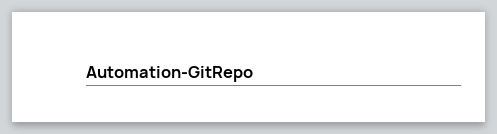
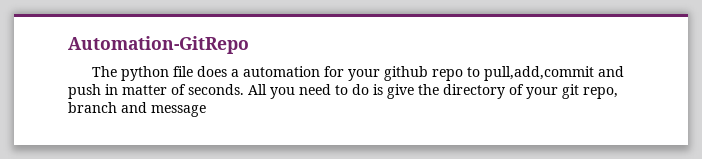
+ The python file does a automation for your github repo to pull,add,commit and push in matter of seconds. All you need to do is give the directory of your git repo, branch and message

